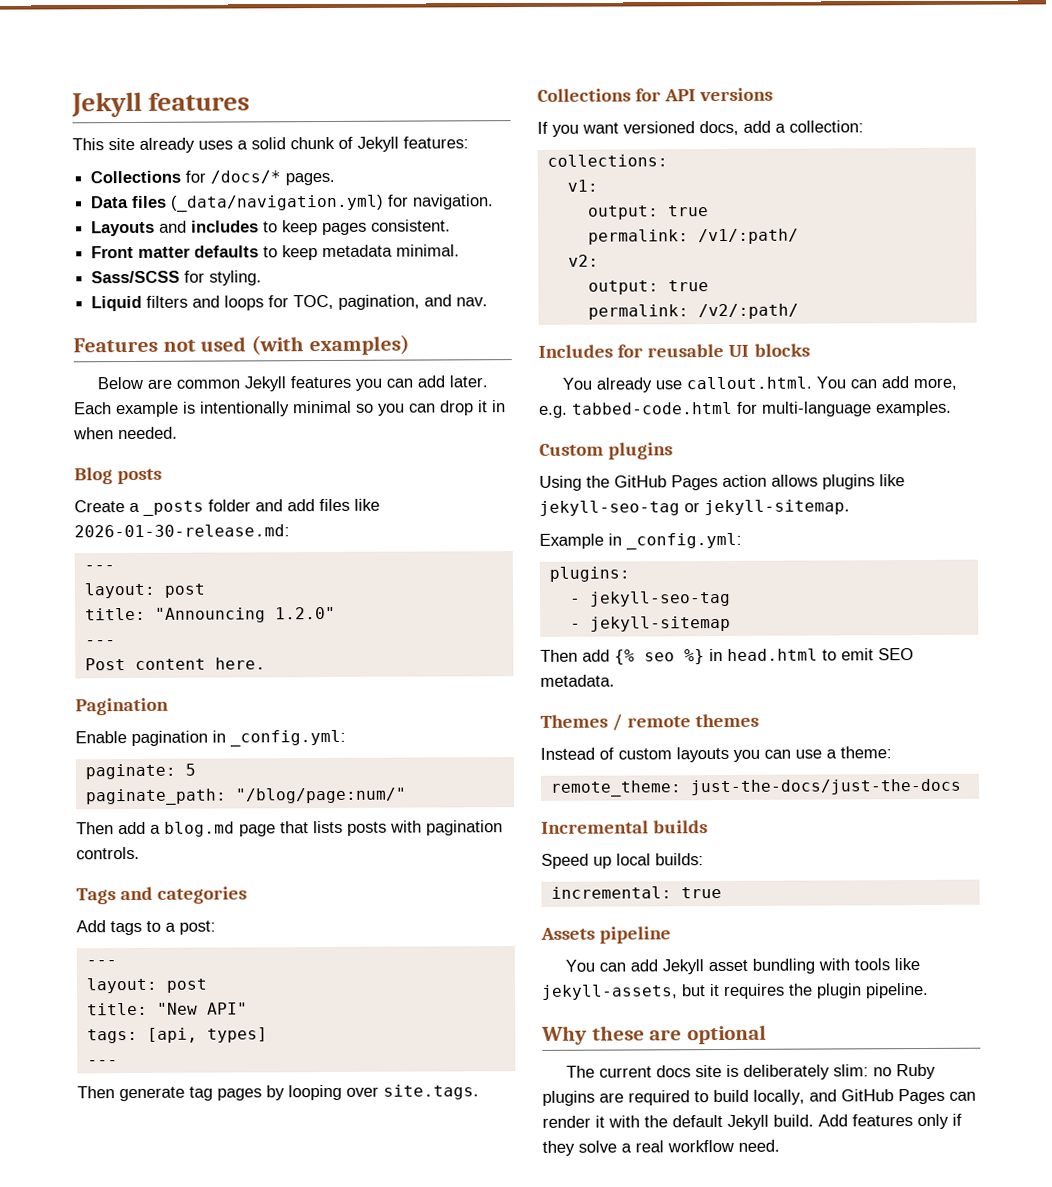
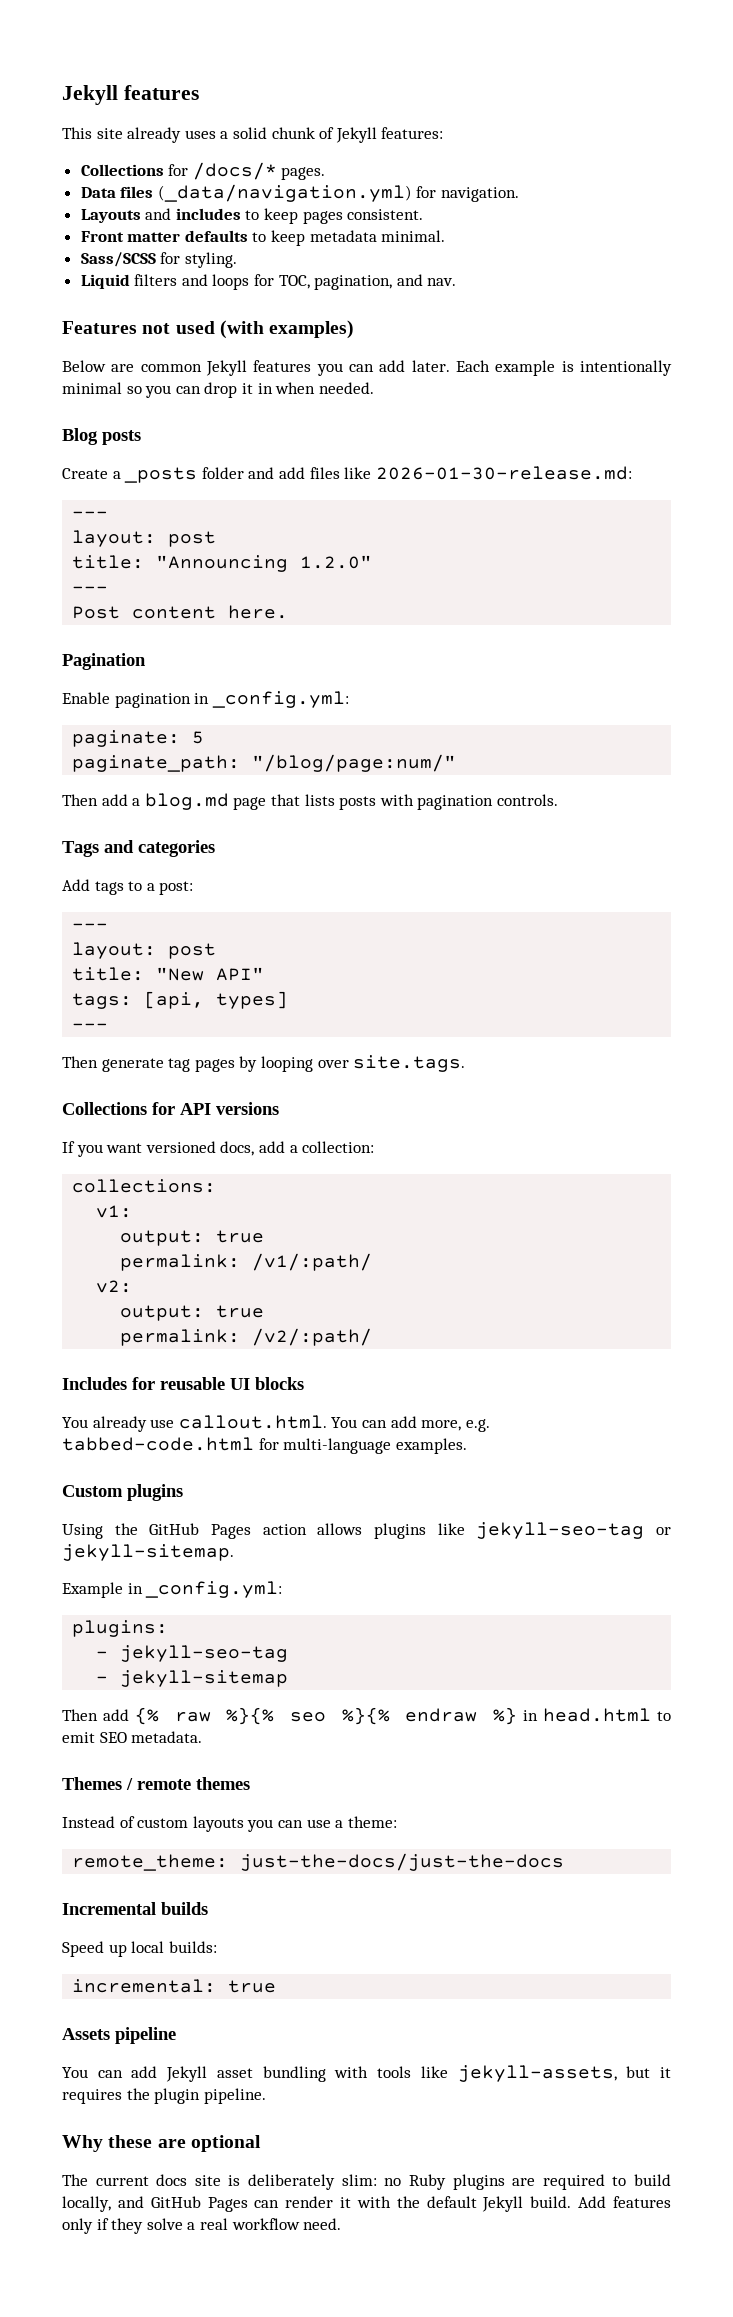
- Then add {% seo %} in head.html to emit SEO metadata.
+ Then add {% raw %}{% seo %}{% endraw %} in head.html to emit SEO metadata.

